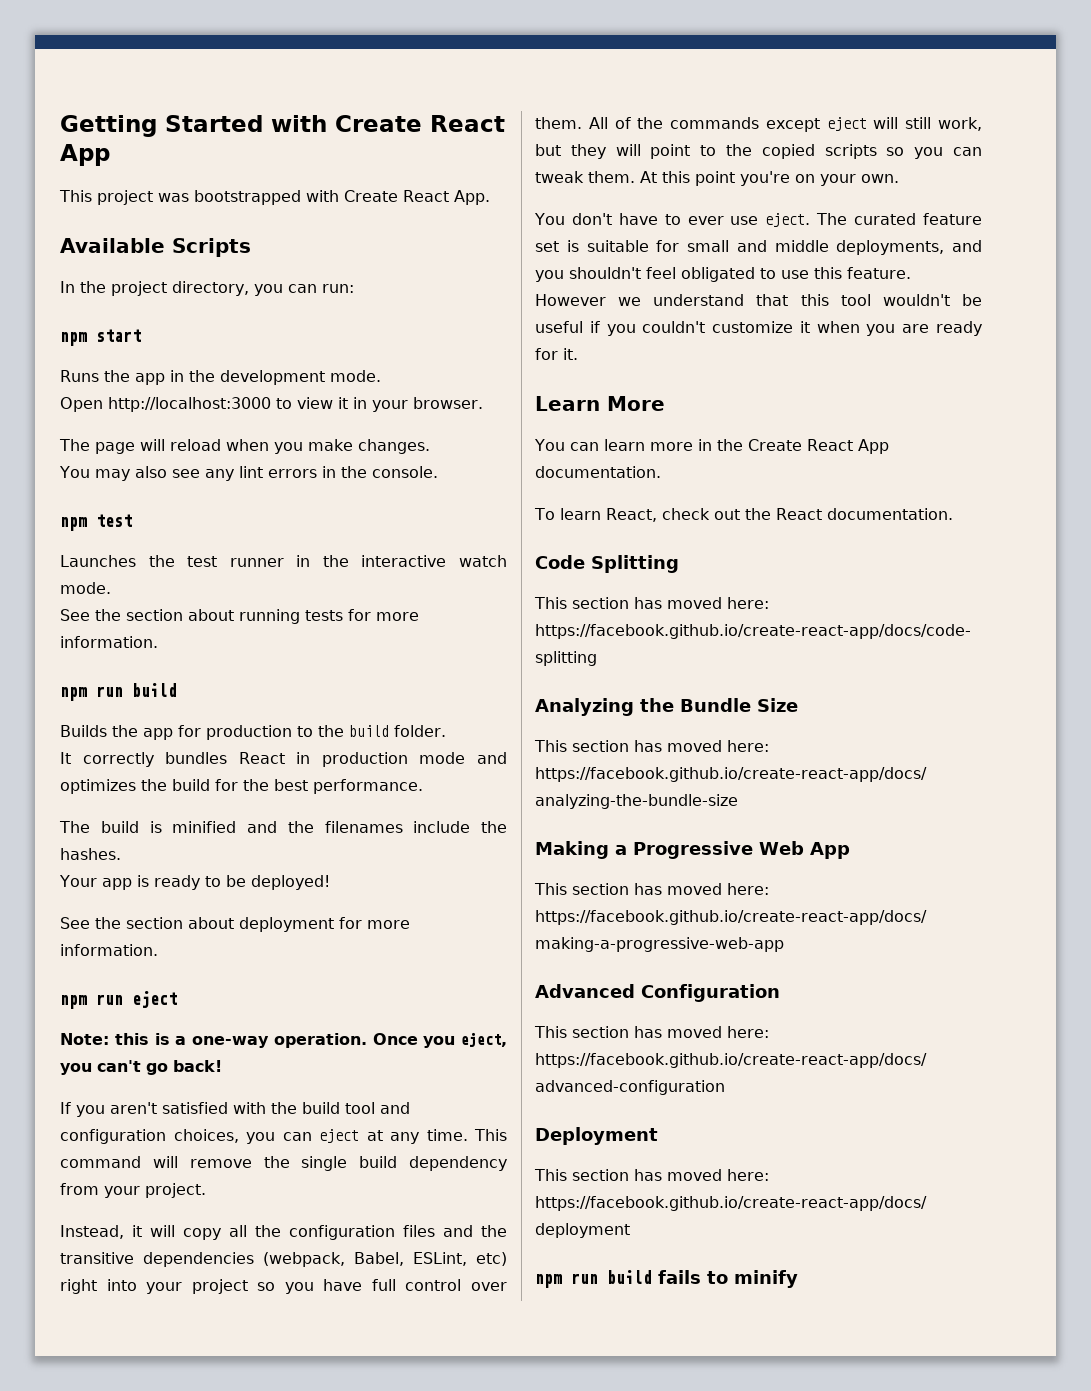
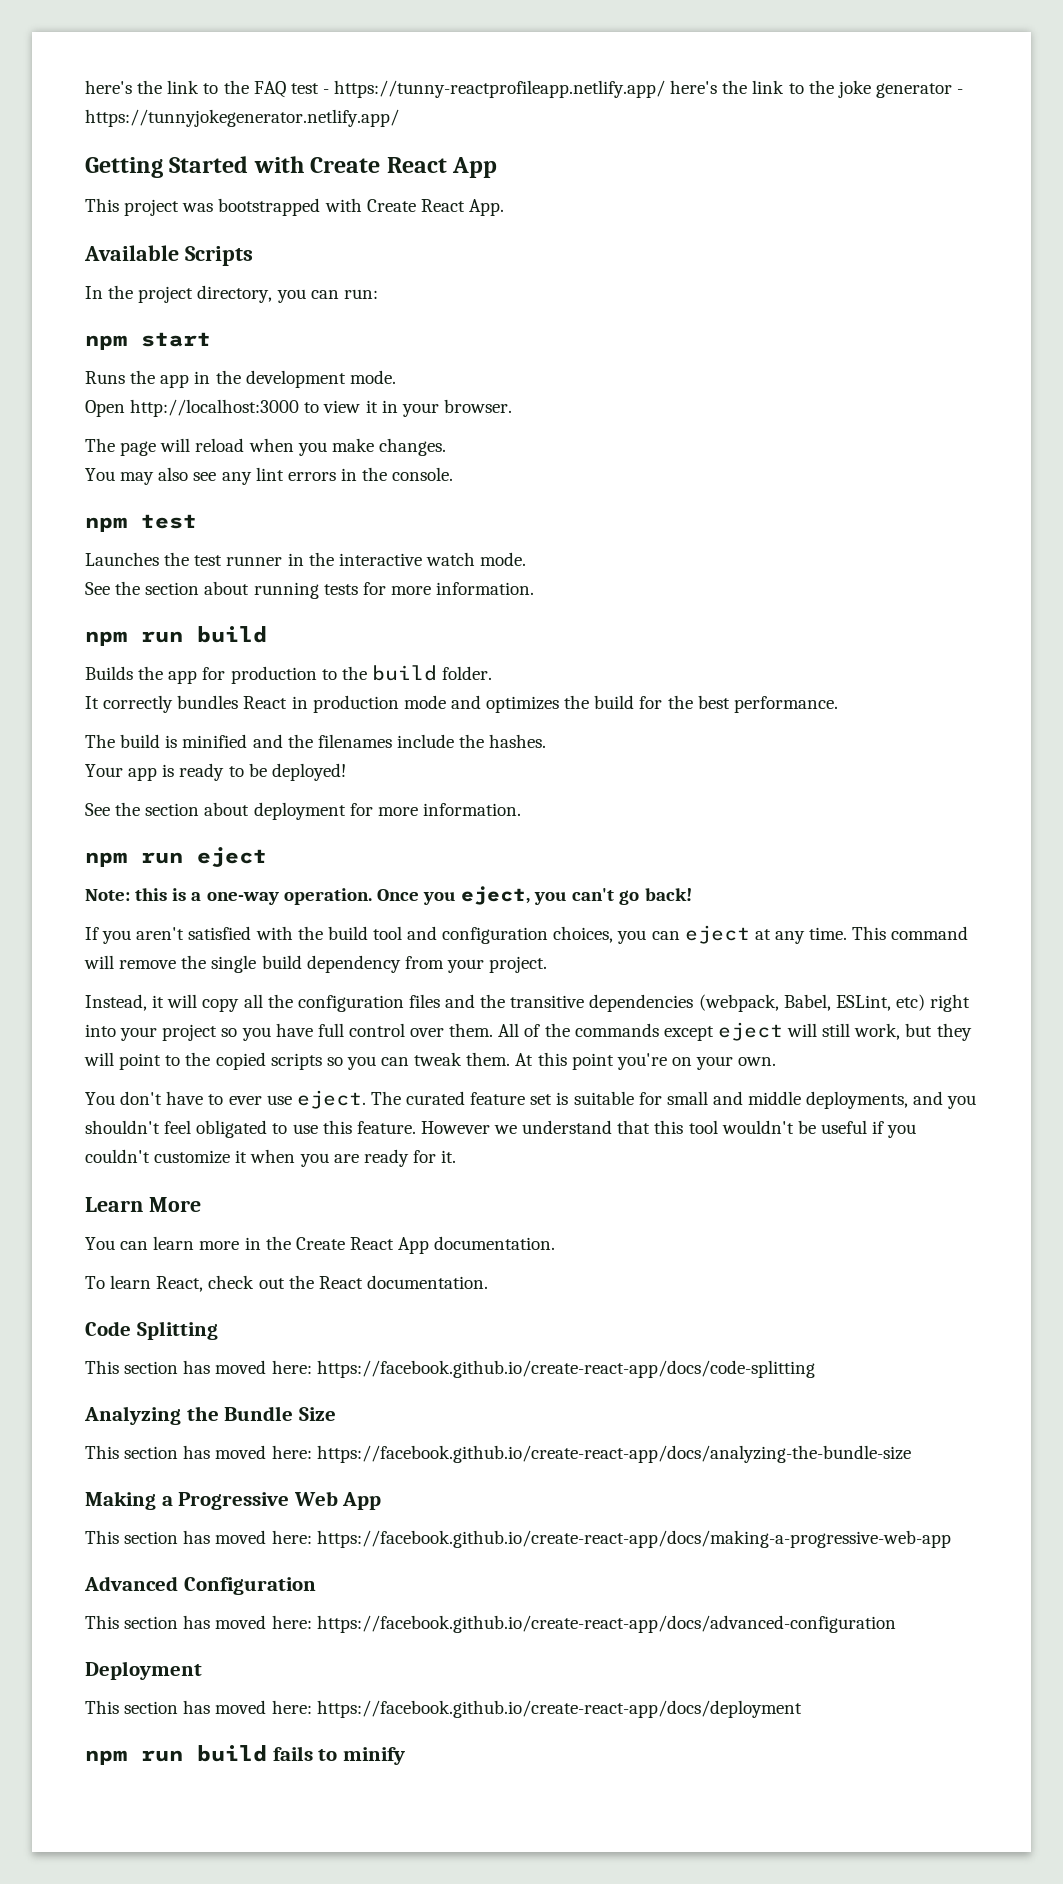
+ here's the link to the FAQ test - https://tunny-reactprofileapp.netlify.app/ here's the link to the joke generator - https://tunnyjokegenerator.netlify.app/

